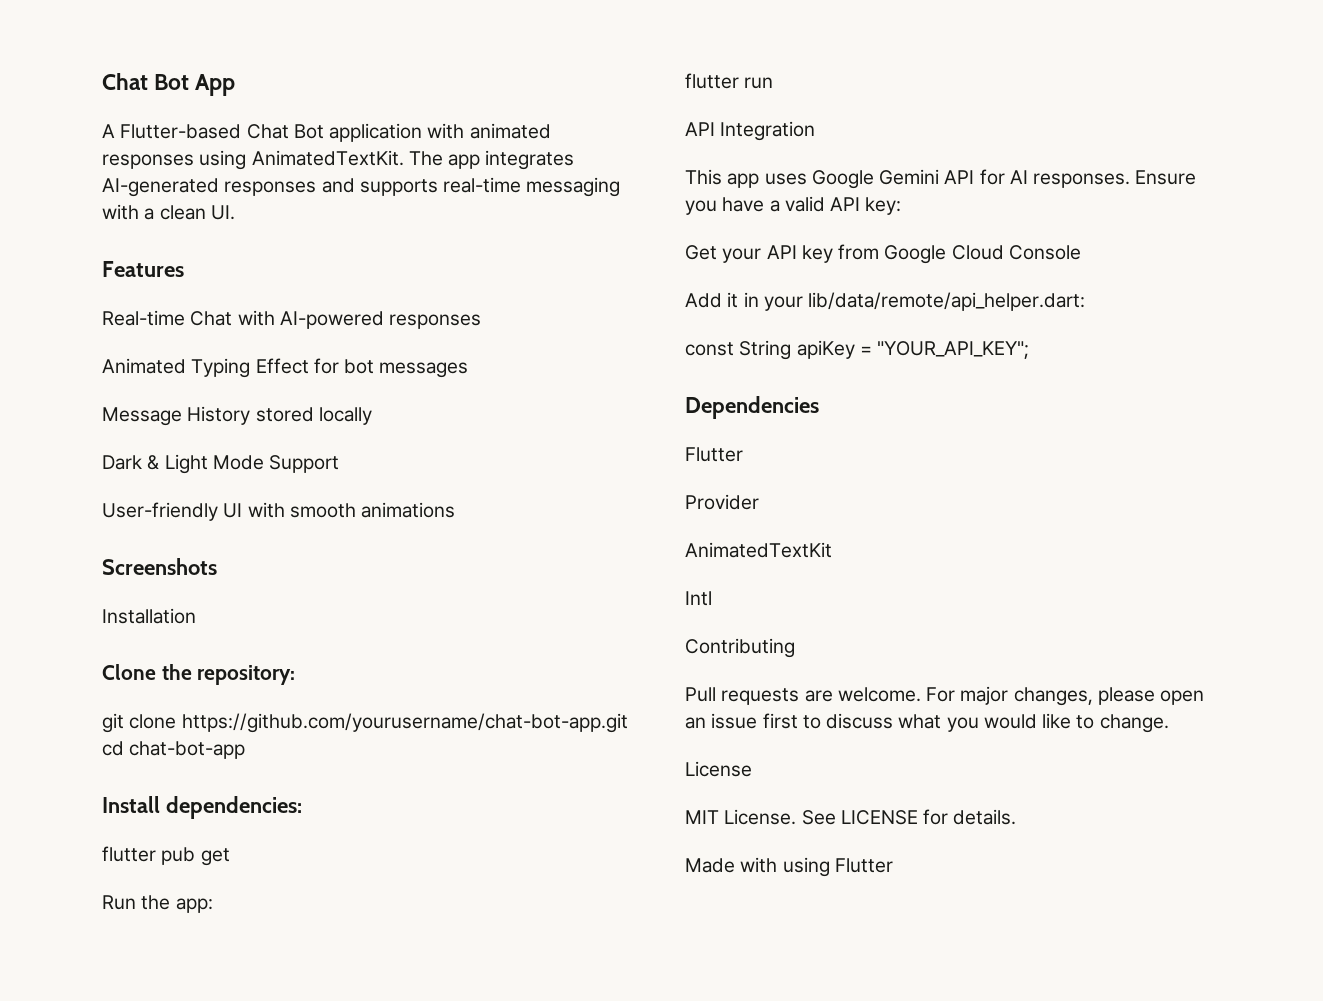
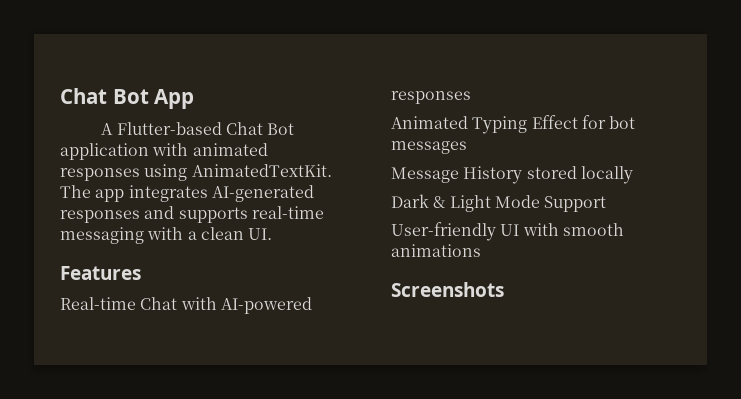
- Installation
- Clone the repository:
- git clone https://github.com/yourusername/chat-bot-app.git cd chat-bot-app
- Install dependencies:
- flutter pub get
- Run the app:
- flutter run
- API Integration
- This app uses Google Gemini API for AI responses. Ensure you have a valid API key:
- Get your API key from Google Cloud Console
- Add it in your lib/data/remote/api_helper.dart:
- const String apiKey = "YOUR_API_KEY";
- Dependencies
- Flutter
- Provider
- AnimatedTextKit
- Intl
- Contributing
- Pull requests are welcome. For major changes, please open an issue first to discuss what you would like to change.
- License
- MIT License. See LICENSE for details.
- Made with using Flutter

